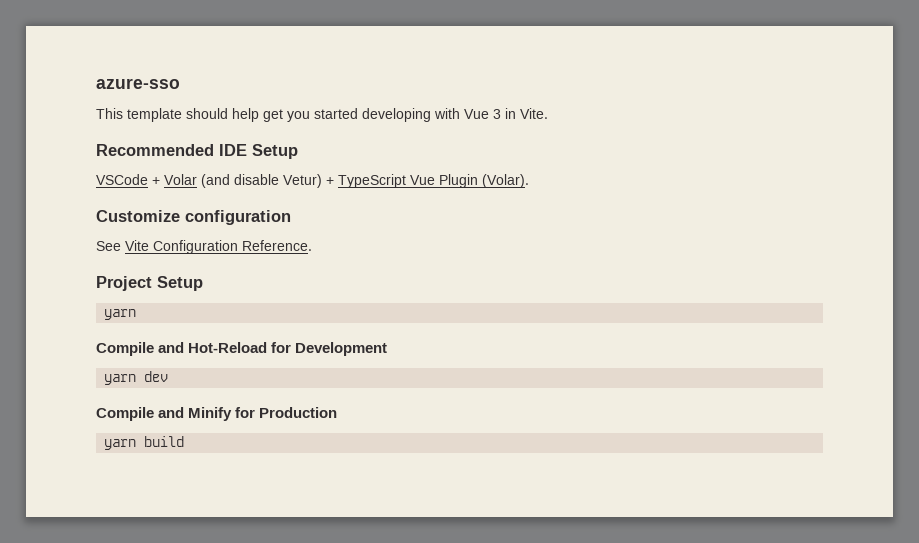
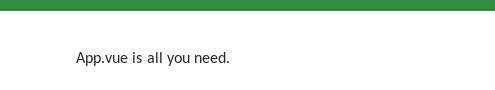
- azure-sso
- This template should help get you started developing with Vue 3 in Vite.
- Recommended IDE Setup
- VSCode + Volar (and disable Vetur) + TypeScript Vue Plugin (Volar).
- Customize configuration
- See Vite Configuration Reference.
- Project Setup
- yarn
- Compile and Hot-Reload for Development
- yarn dev
- Compile and Minify for Production
- yarn build
+ App.vue is all you need.

